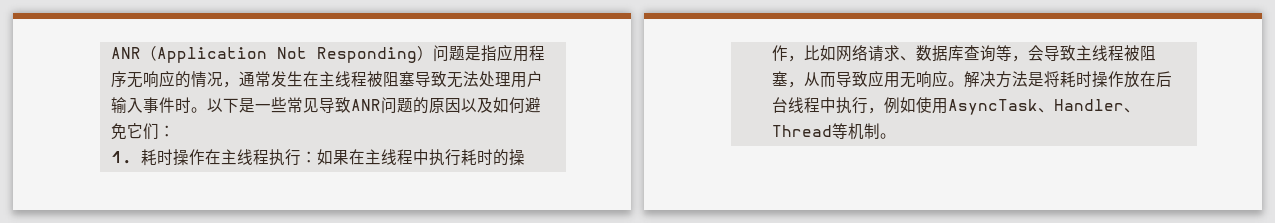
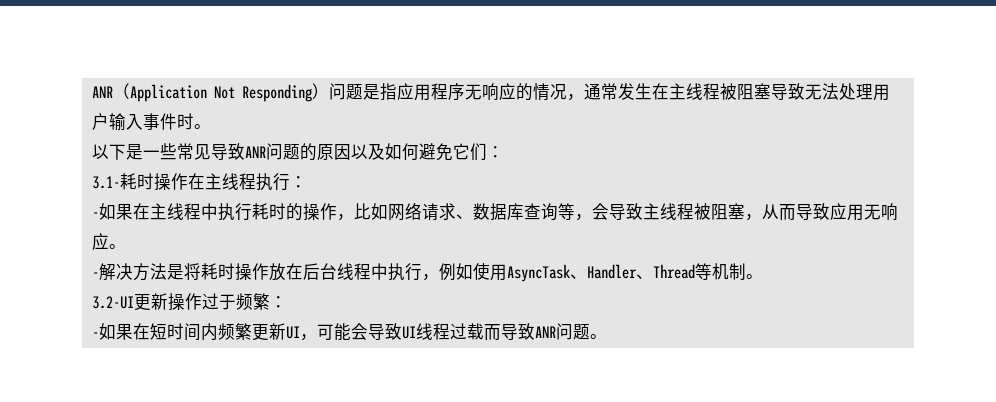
- ANR（Application Not Responding）问题是指应用程序无响应的情况，通常发生在主线程被阻塞导致无法处理用户输入事件时。以下是一些常见导致ANR问题的原因以及如何避免它们：
+ ANR（Application Not Responding）问题是指应用程序无响应的情况，通常发生在主线程被阻塞导致无法处理用户输入事件时。
+ 以下是一些常见导致ANR问题的原因以及如何避免它们：
- 1.耗时操作在主线程执行：如果在主线程中执行耗时的操作，比如网络请求、数据库查询等，会导致主线程被阻塞，从而导致应用无响应。解决方法是将耗时操作放在后台线程中执行，例如使用AsyncTask、Handler、Thread等机制。
+ 3.1-耗时操作在主线程执行：
+ -如果在主线程中执行耗时的操作，比如网络请求、数据库查询等，会导致主线程被阻塞，从而导致应用无响应。
+ -解决方法是将耗时操作放在后台线程中执行，例如使用AsyncTask、Handler、Thread等机制。
+ 3.2-UI更新操作过于频繁：
+ -如果在短时间内频繁更新UI，可能会导致UI线程过载而导致ANR问题。

